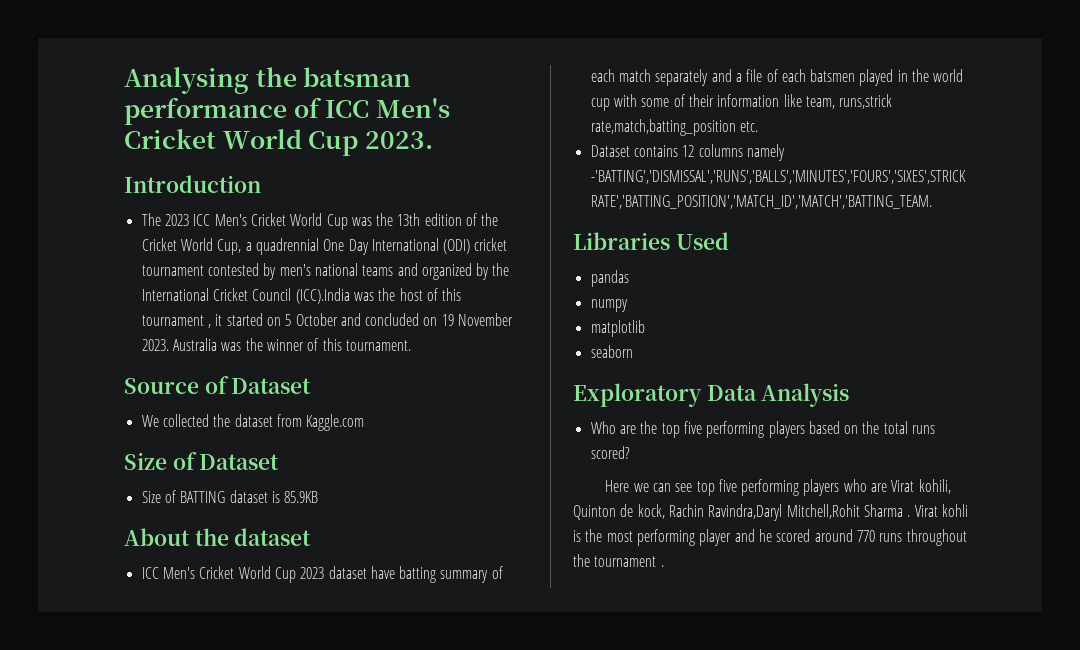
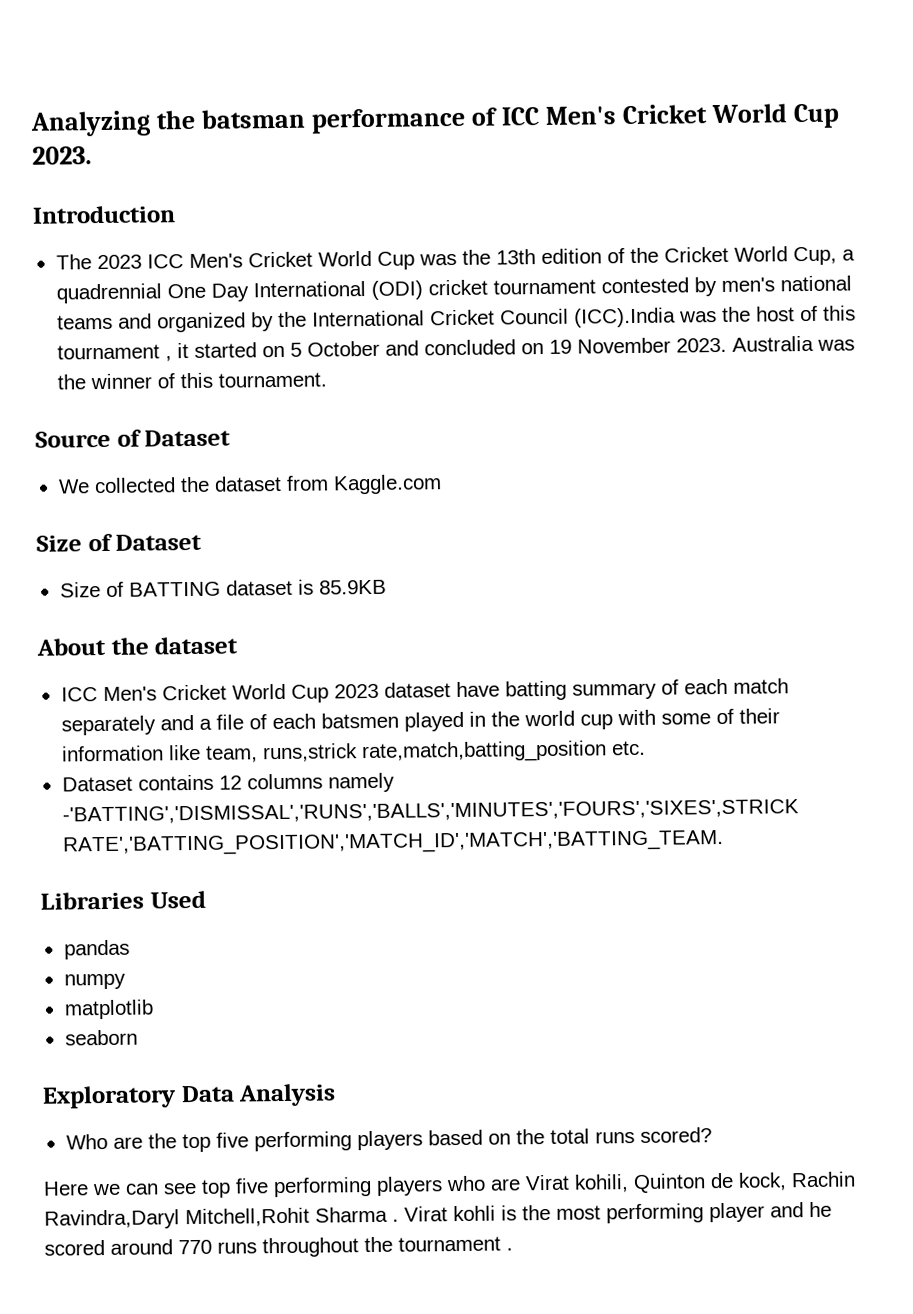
- Analysing the batsman performance of ICC Men's Cricket World Cup 2023.
+ Analyzing the batsman performance of ICC Men's Cricket World Cup 2023.

